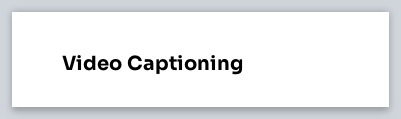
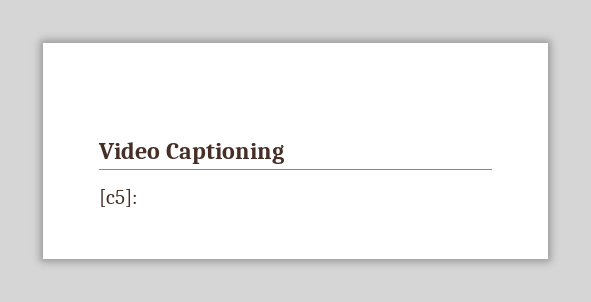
+ [c5]:

